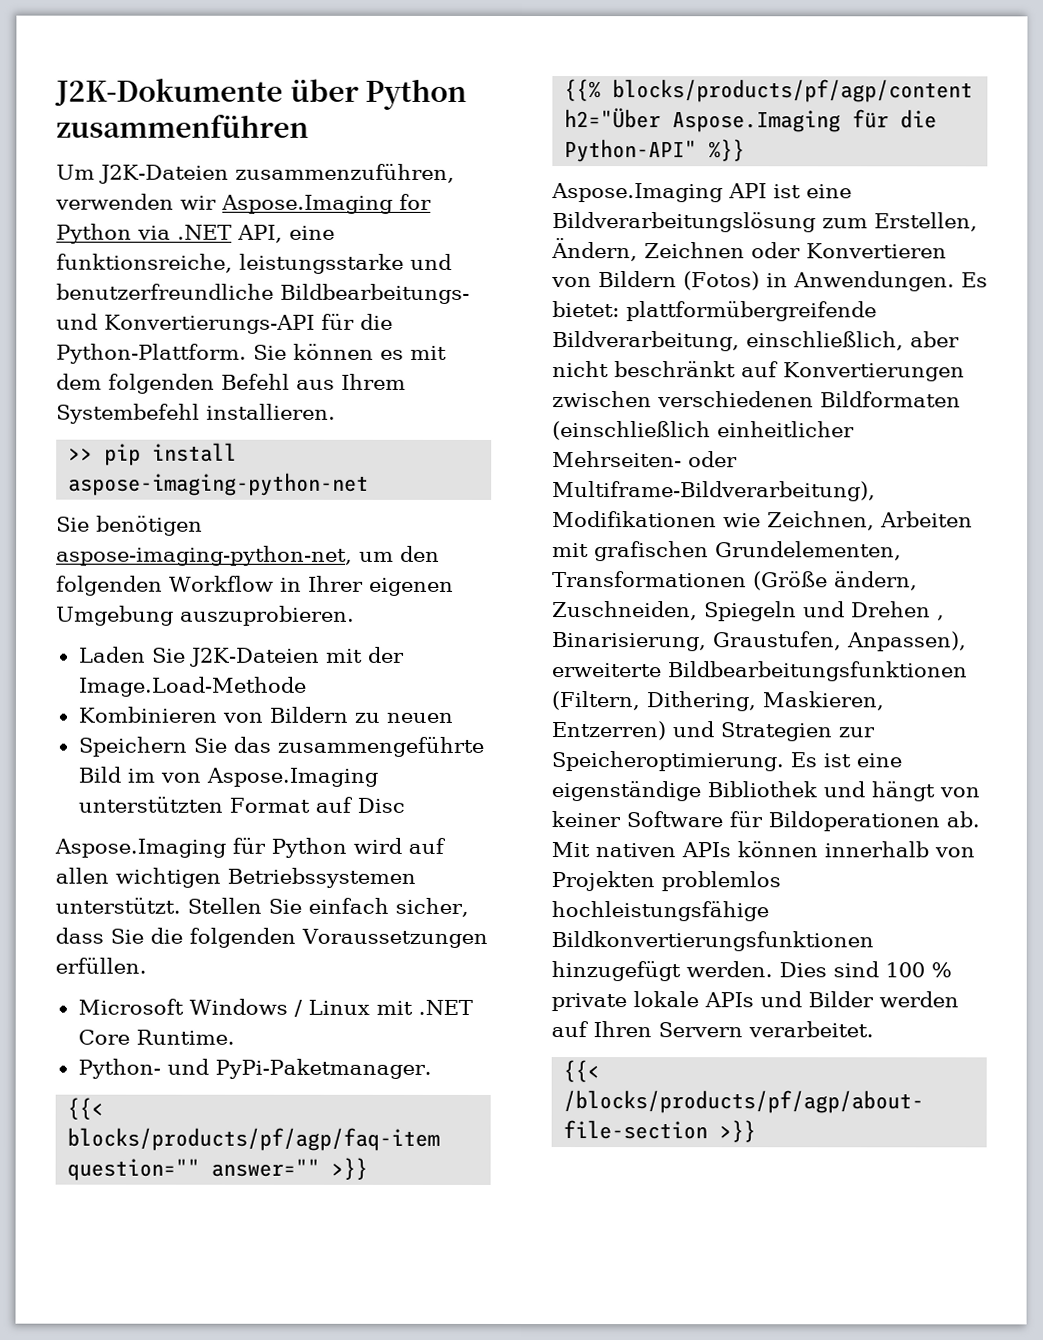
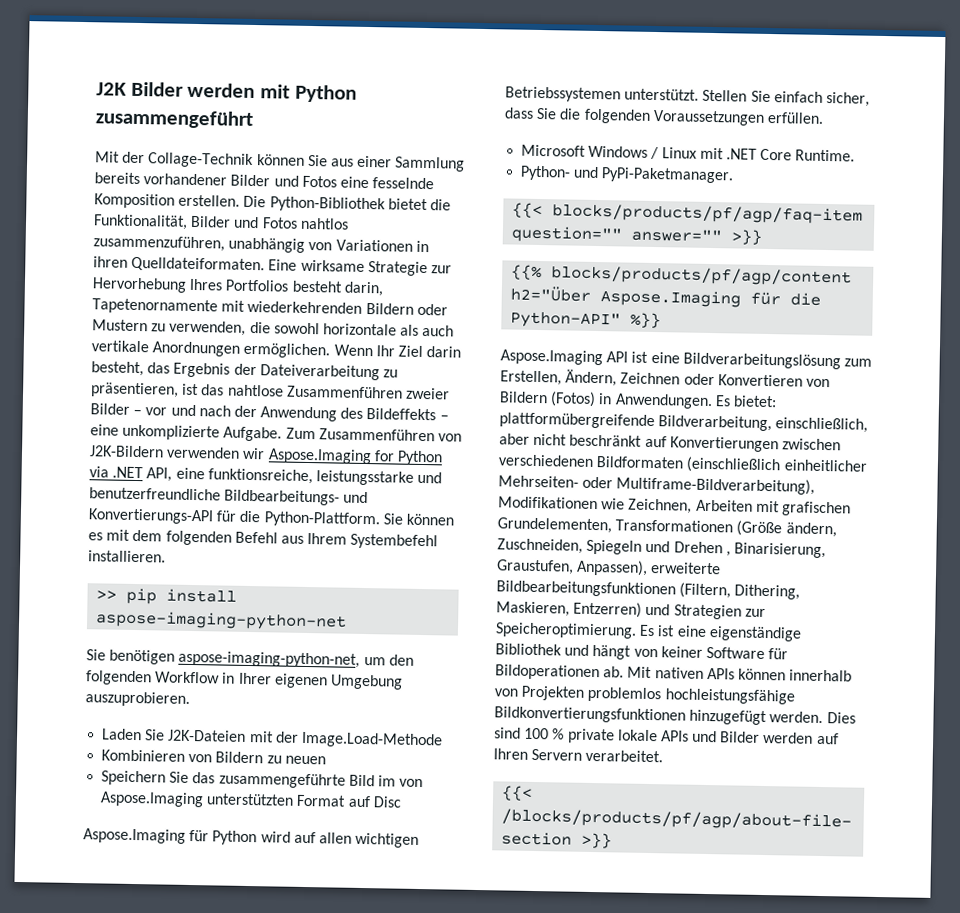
- J2K-Dokumente über Python zusammenführen
- Um J2K-Dateien zusammenzuführen, verwenden wir Aspose.Imaging for Python via .NET API, eine funktionsreiche, leistungsstarke und benutzerfreundliche Bildbearbeitungs- und Konvertierungs-API für die Python-Plattform.
+ J2K Bilder werden mit Python zusammengeführt
+ Mit der Collage-Technik können Sie aus einer Sammlung bereits vorhandener Bilder und Fotos eine fesselnde Komposition erstellen. Die Python-Bibliothek bietet die Funktionalität, Bilder und Fotos nahtlos zusammenzuführen, unabhängig von Variationen in ihren Quelldateiformaten. Eine wirksame Strategie zur Hervorhebung Ihres Portfolios besteht darin, Tapetenornamente mit wiederkehrenden Bildern oder Mustern zu verwenden, die sowohl horizontale als auch vertikale Anordnungen ermöglichen. Wenn Ihr Ziel darin besteht, das Ergebnis der Dateiverarbeitung zu präsentieren, ist das nahtlose Zusammenführen zweier Bilder – vor und nach der Anwendung des Bildeffekts – eine unkomplizierte Aufgabe. Zum Zusammenführen von J2K-Bildern verwenden wir Aspose.Imaging for Python via .NET API, eine funktionsreiche, leistungsstarke und benutzerfreundliche Bildbearbeitungs- und Konvertierungs-API für die Python-Plattform.

